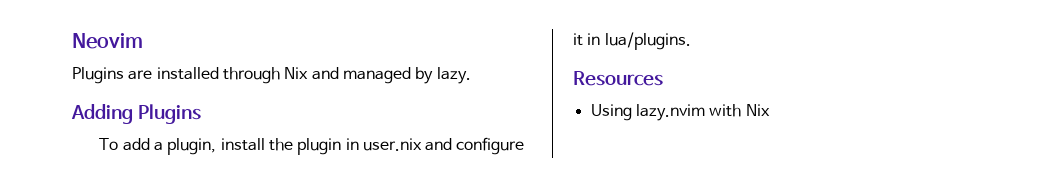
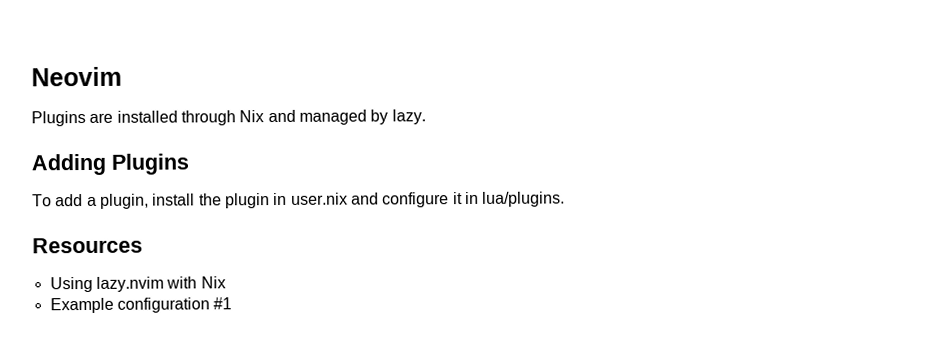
+ Example configuration #1

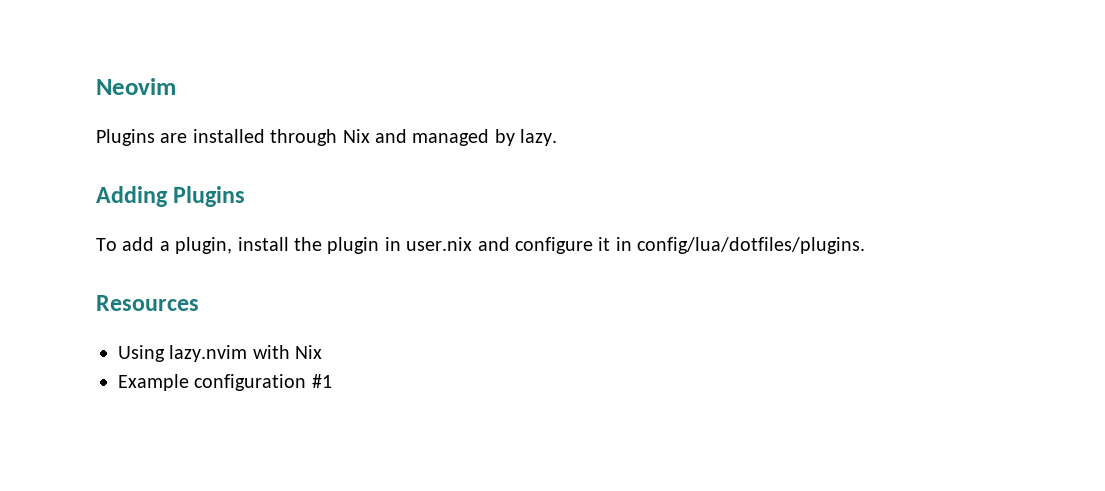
- To add a plugin, install the plugin in user.nix and configure it in lua/plugins.
+ To add a plugin, install the plugin in user.nix and configure it in config/lua/dotfiles/plugins.

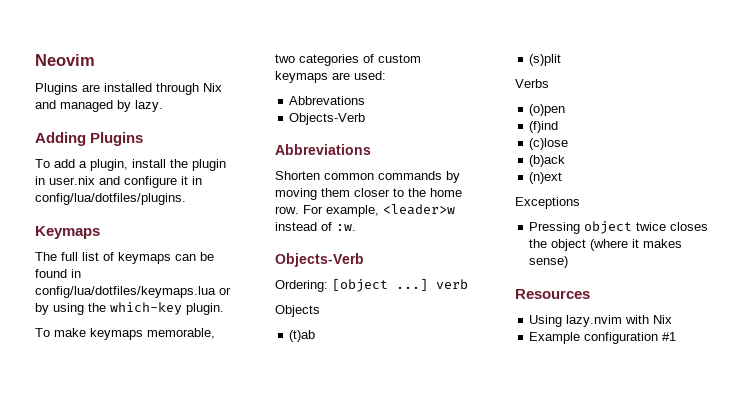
+ Keymaps
+ The full list of keymaps can be found in config/lua/dotfiles/keymaps.lua or by using the which-key plugin.
+ To make keymaps memorable, two categories of custom keymaps are used:
+ Abbrevations
+ Objects-Verb
+ Abbreviations
+ Shorten common commands by moving them closer to the home row. For example, <leader>w instead of :w.
+ Objects-Verb
+ Ordering: [object ...] verb
+ Objects
+ (t)ab
+ (s)plit
+ Verbs
+ (o)pen
+ (f)ind
+ (c)lose
+ (b)ack
+ (n)ext
+ Exceptions
+ Pressing object twice closes the object (where it makes sense)

